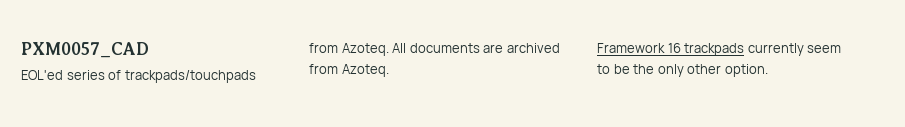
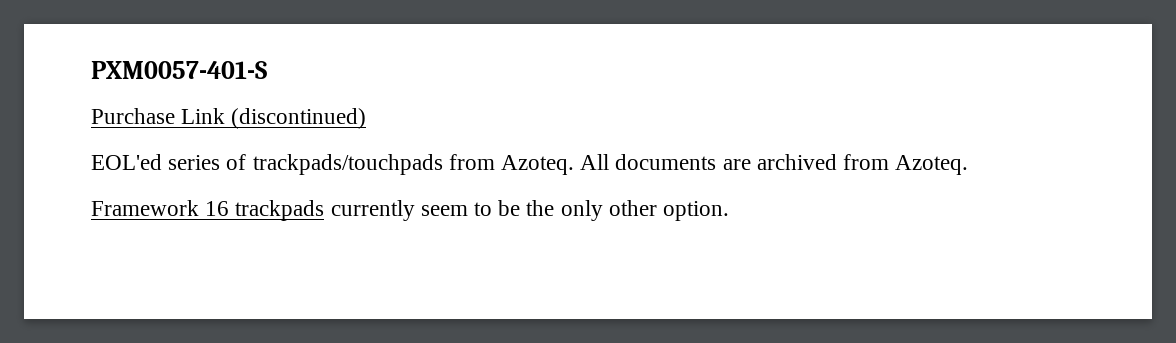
- PXM0057_CAD
+ PXM0057-401-S
+ Purchase Link (discontinued)

